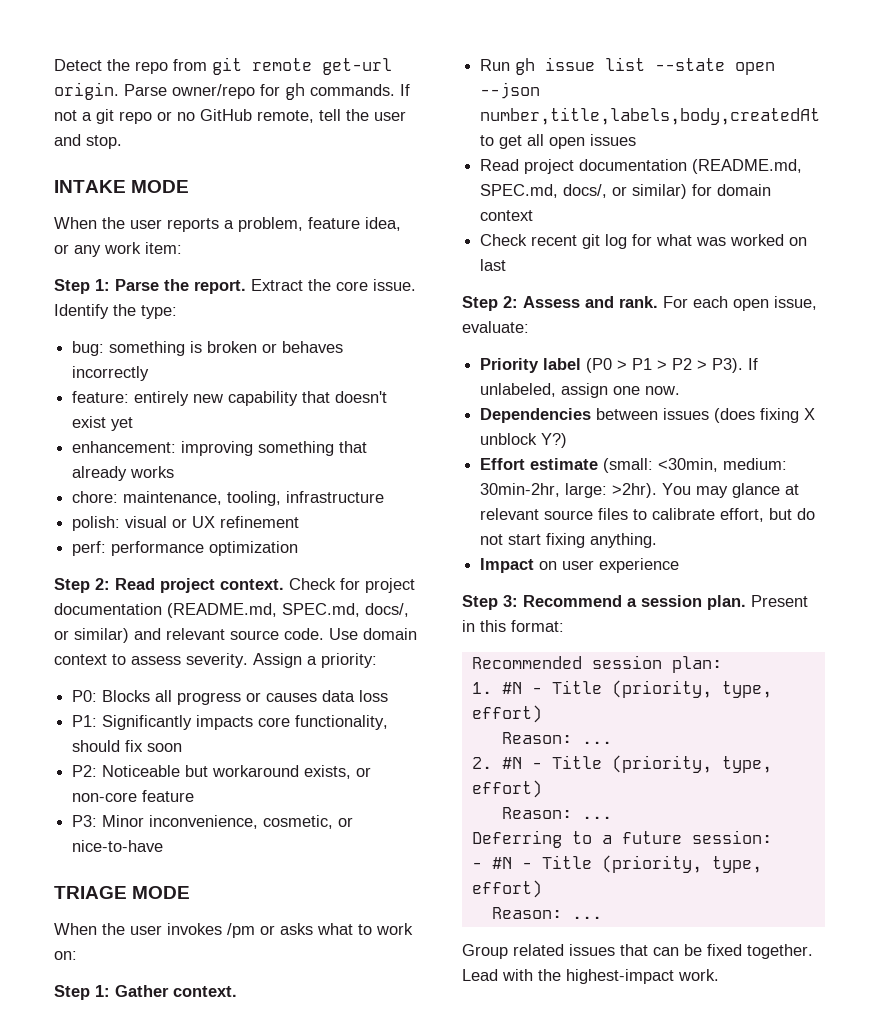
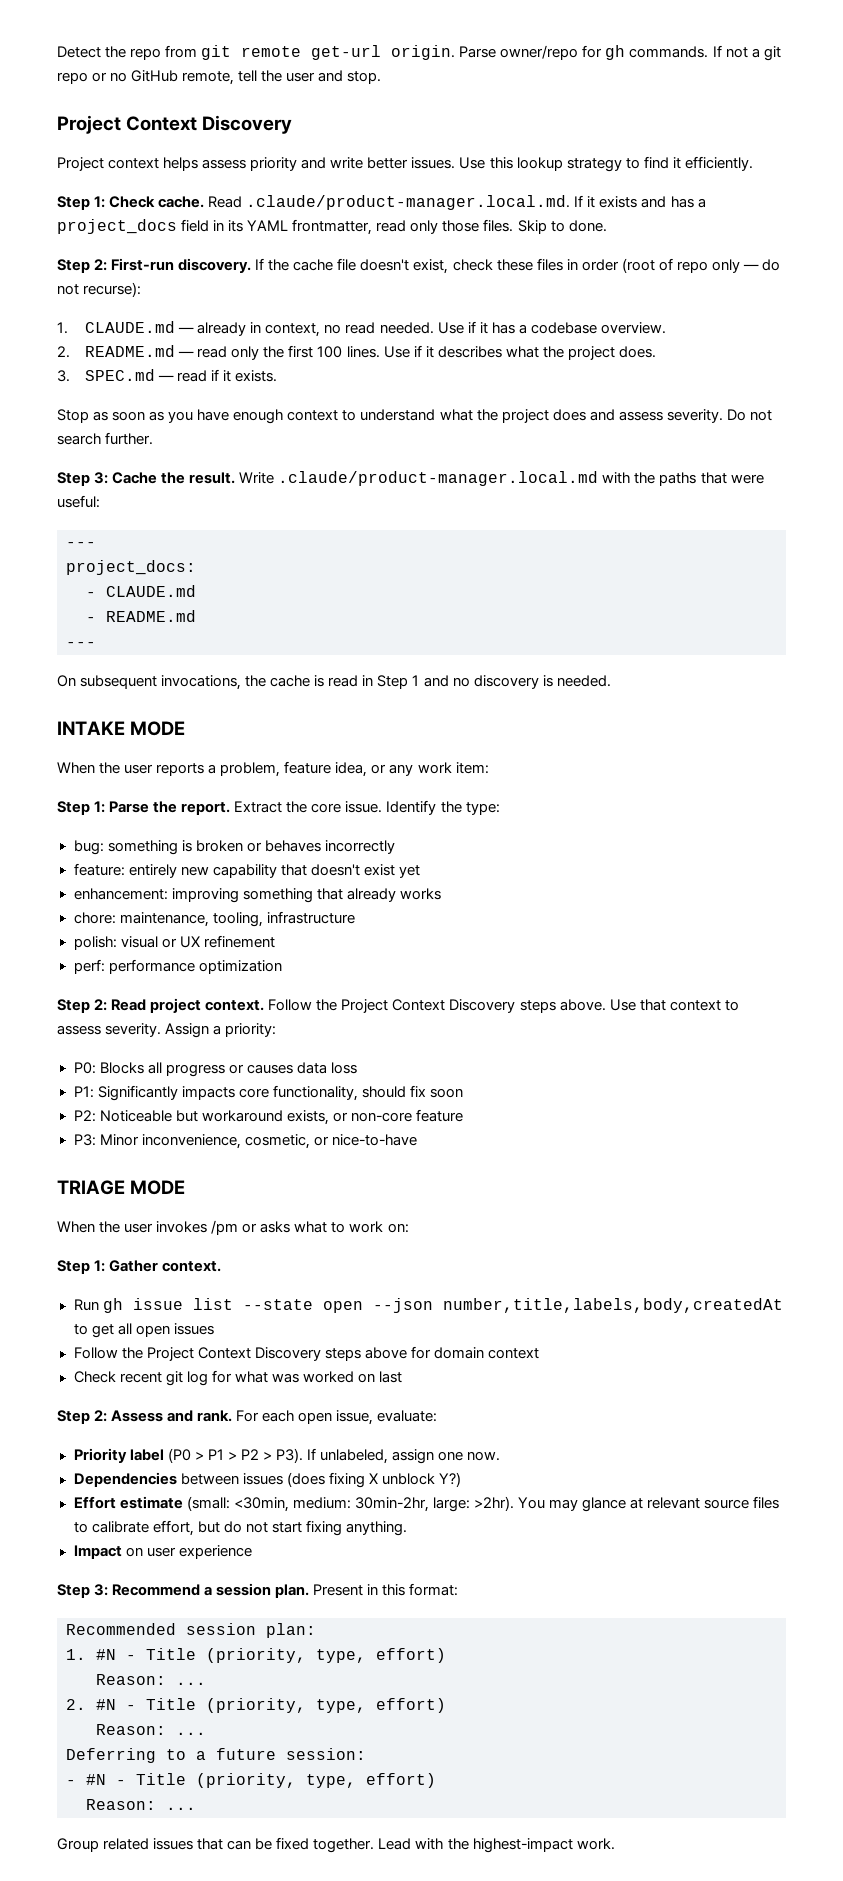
  If not a git repo or no GitHub remote, tell the user and stop.
+ Project Context Discovery
+ Project context helps assess priority and write better issues. Use this lookup strategy to find it efficiently.
+ Step 1: Check cache. Read .claude/product-manager.local.md. If it exists and has a project_docs field in its YAML frontmatter, read only those files. Skip to done.
+ Step 2: First-run discovery. If the cache file doesn't exist, check these files in order (root of repo only — do not recurse):
+ 1. CLAUDE.md — already in context, no read needed. Use if it has a codebase overview.
+ 2. README.md — read only the first 100 lines. Use if it describes what the project does.
+ 3. SPEC.md — read if it exists.
+ Stop as soon as you have enough context to understand what the project does and assess severity. Do not search further.
+ Step 3: Cache the result. Write .claude/product-manager.local.md with the paths that were useful:
+ ---
+ project_docs:
+ - CLAUDE.md
+ - README.md
+ ---
+ On subsequent invocations, the cache is read in Step 1 and no discovery is needed.
- Check for project documentation (README.md, SPEC.md, docs/, or similar) and relevant source code. Use domain context to assess severity.
+ Follow the Project Context Discovery steps above. Use that context to assess severity.
- Read project documentation (README.md, SPEC.md, docs/, or similar) for domain context
+ Follow the Project Context Discovery steps above for domain context

